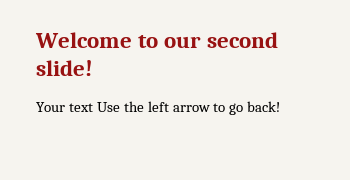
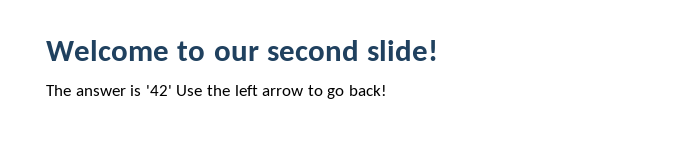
- Your text Use the left arrow to go back!
+ The answer is '42' Use the left arrow to go back!

